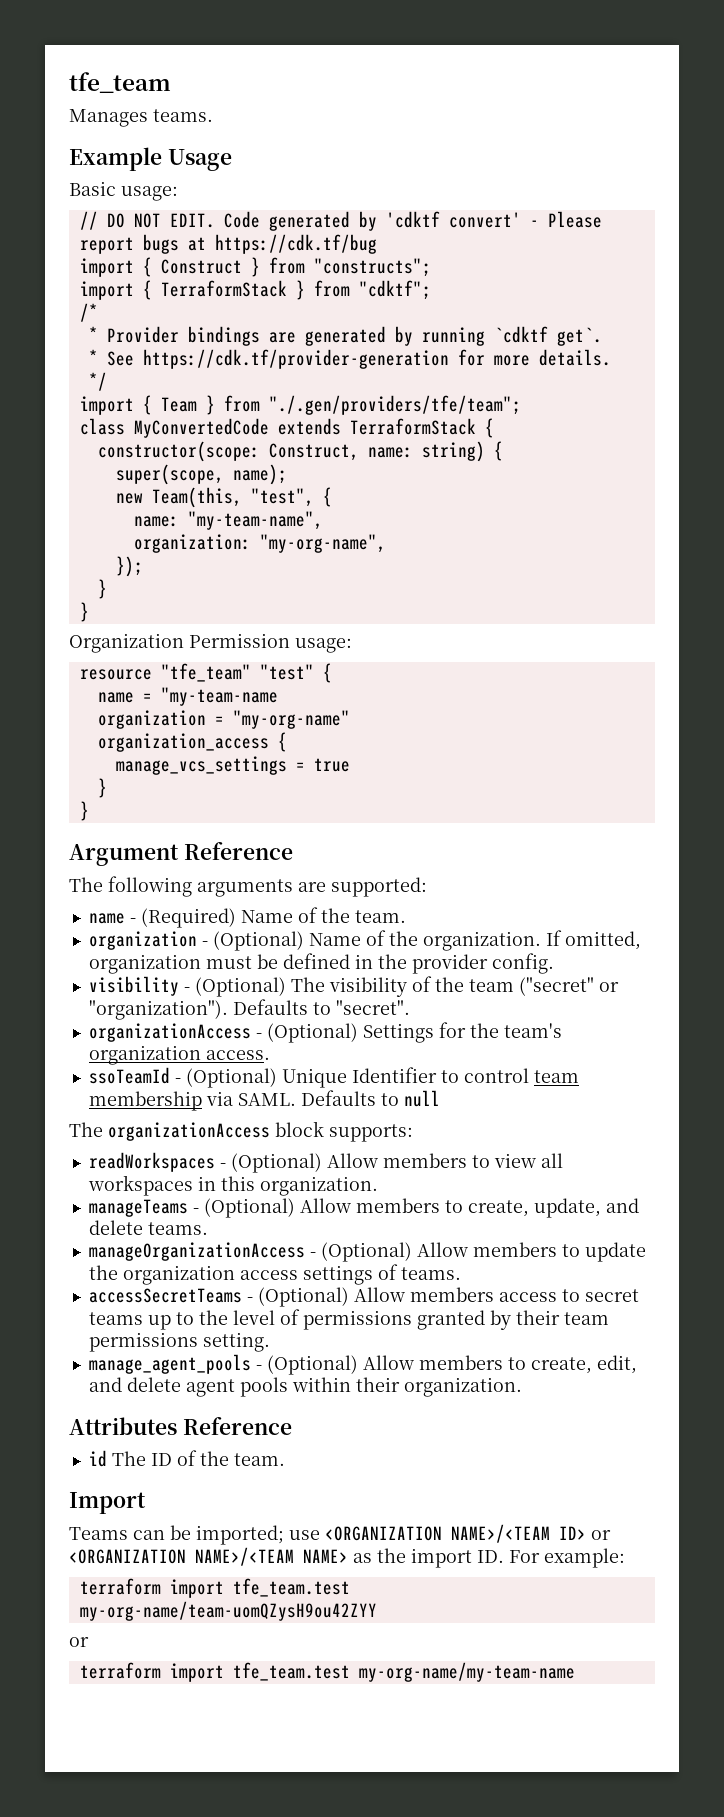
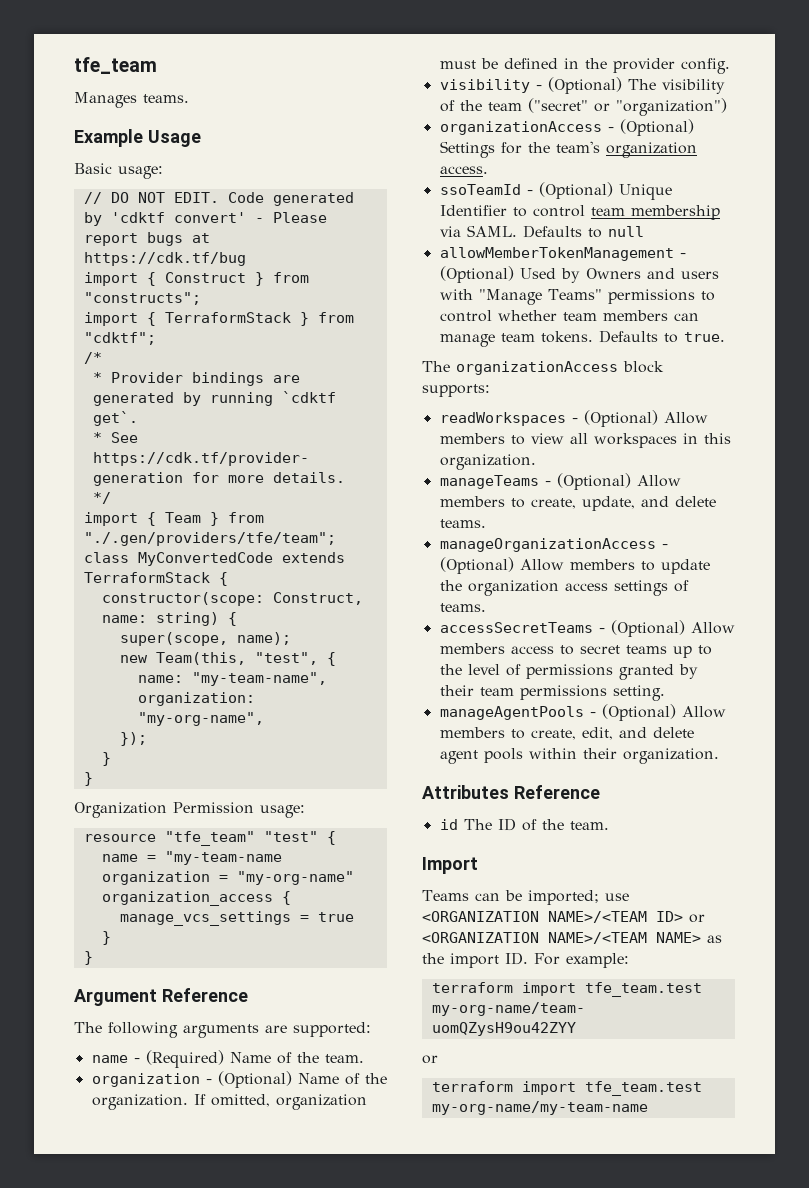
- visibility - (Optional) The visibility of the team ("secret" or "organization"). Defaults to "secret".
+ visibility - (Optional) The visibility of the team ("secret" or "organization")
+ allowMemberTokenManagement - (Optional) Used by Owners and users with "Manage Teams" permissions to control whether team members can manage team tokens. Defaults to true.
- manage_agent_pools - (Optional) Allow members to create, edit, and delete agent pools within their organization.
+ manageAgentPools - (Optional) Allow members to create, edit, and delete agent pools within their organization.

